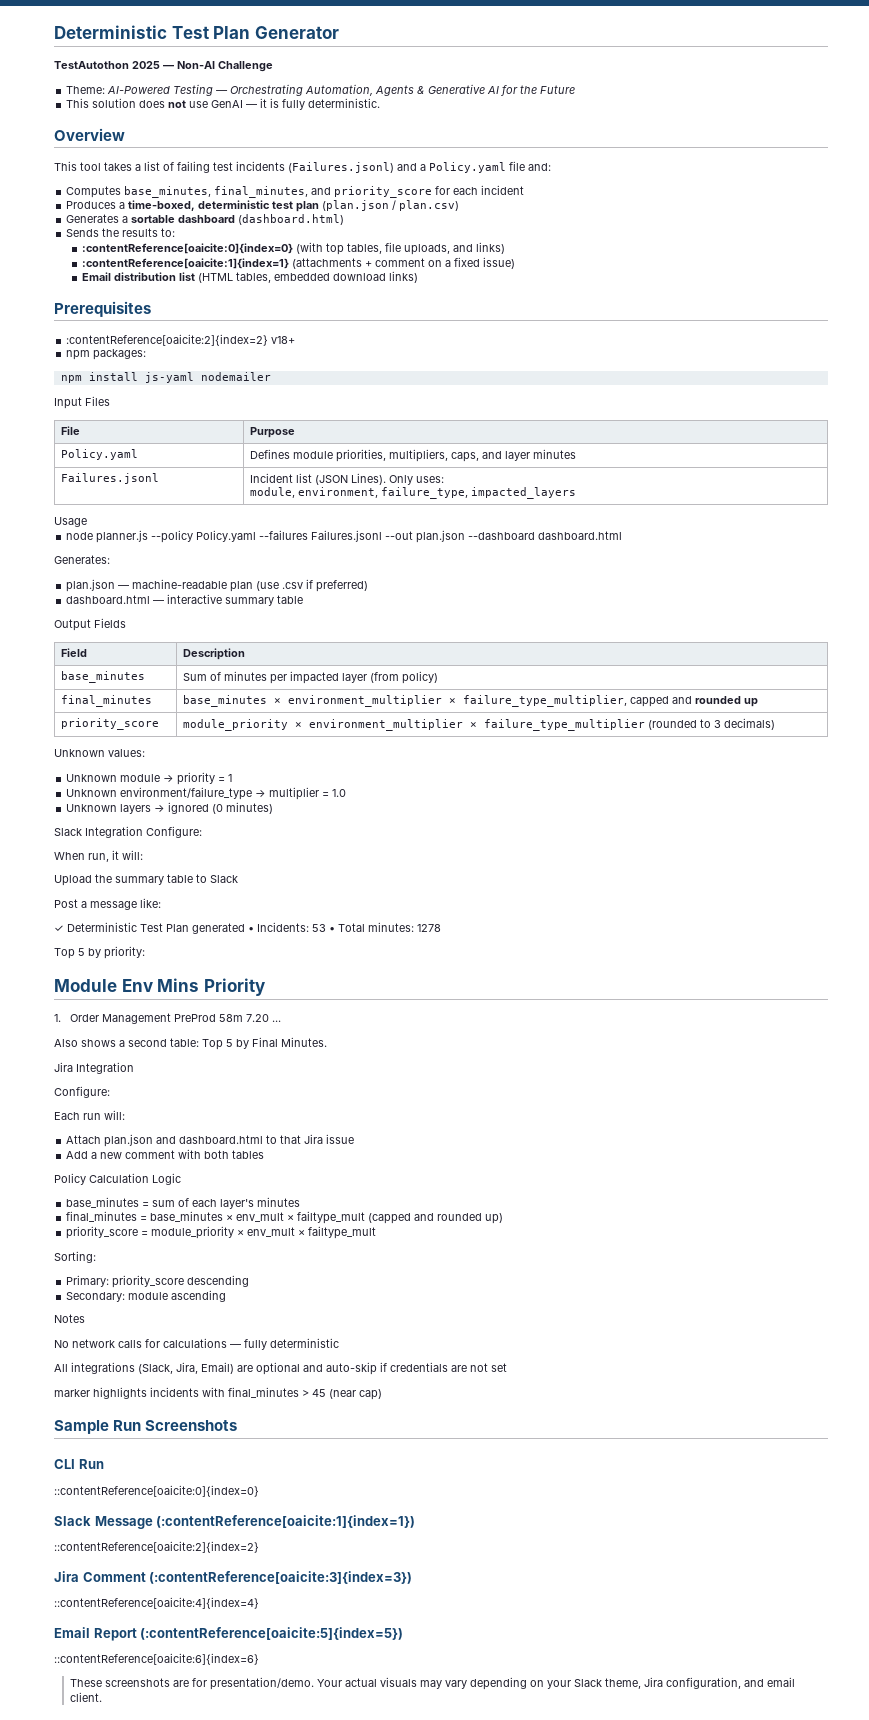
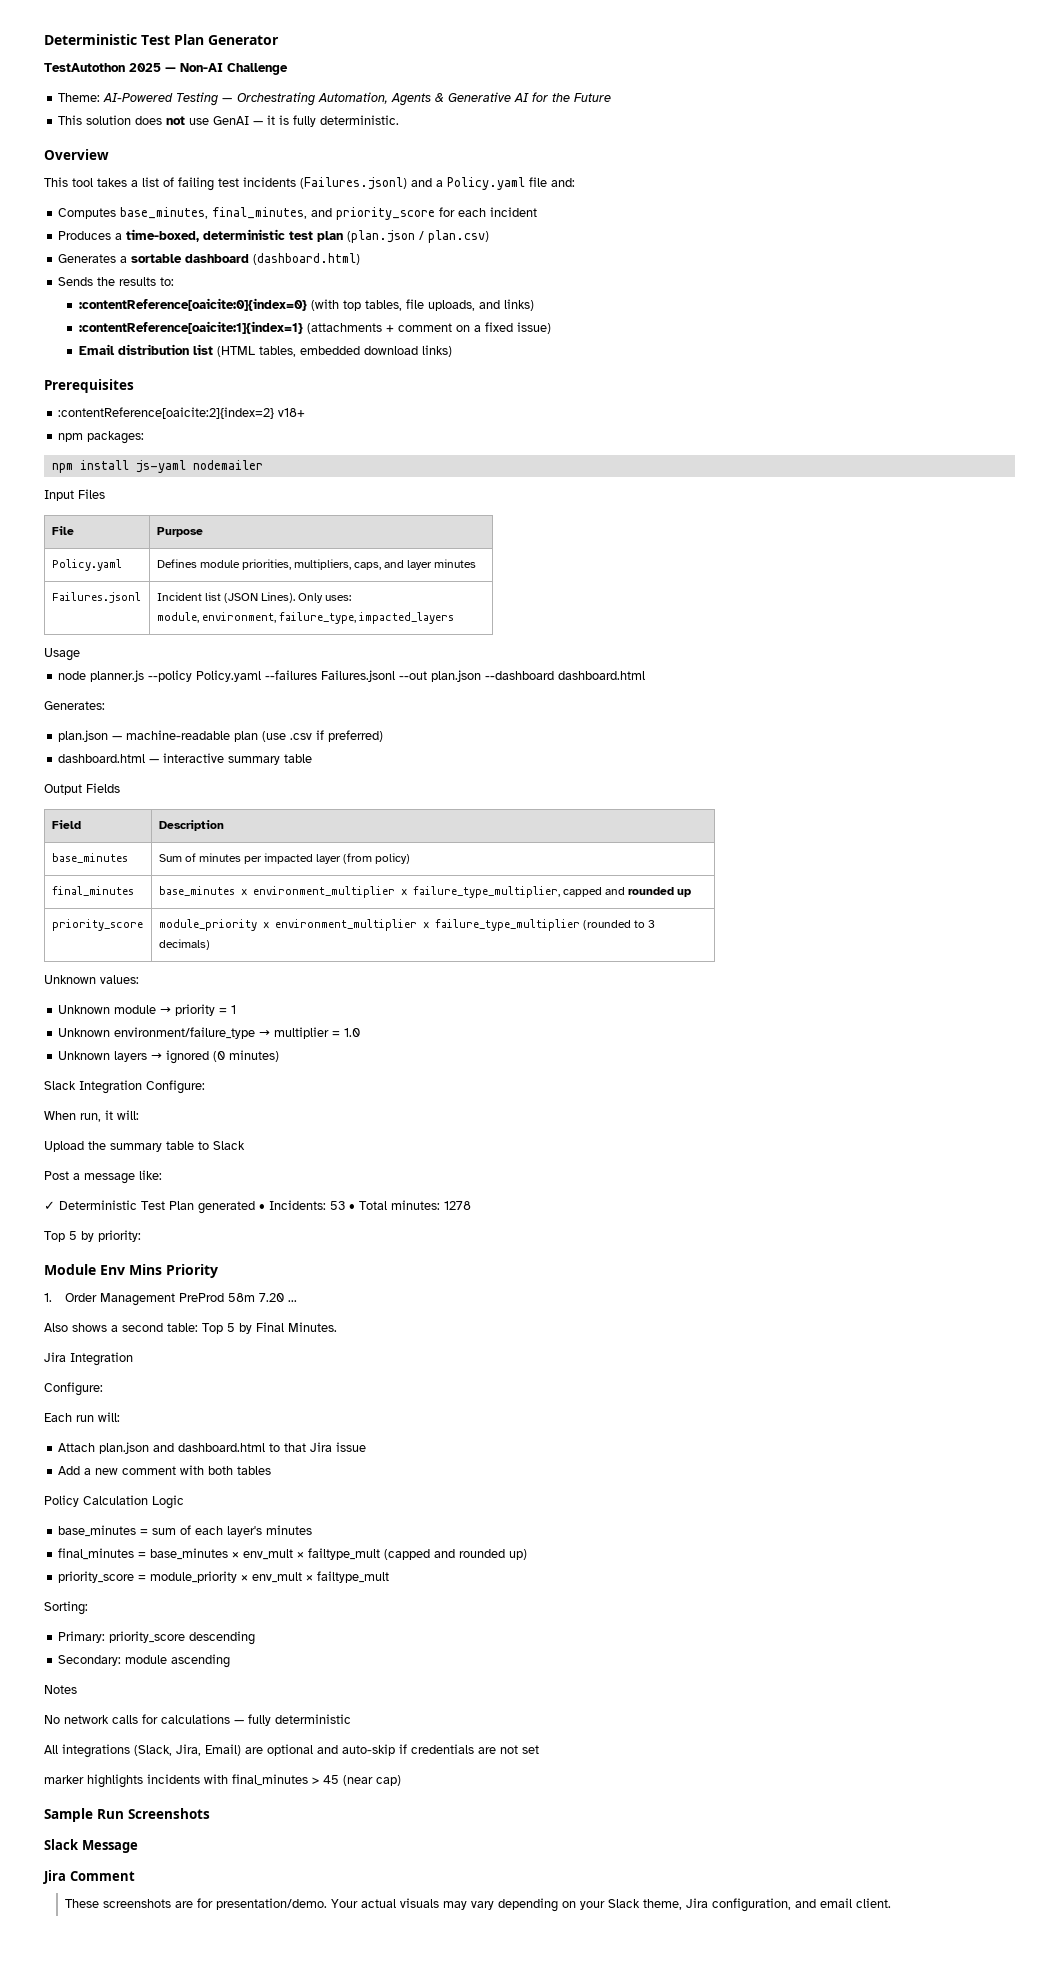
- CLI Run
- ::contentReference[oaicite:0]{index=0}
- Slack Message (:contentReference[oaicite:1]{index=1})
- ::contentReference[oaicite:2]{index=2}
+ Slack Message
- Jira Comment (:contentReference[oaicite:3]{index=3})
- ::contentReference[oaicite:4]{index=4}
- Email Report (:contentReference[oaicite:5]{index=5})
- ::contentReference[oaicite:6]{index=6}
+ Jira Comment

